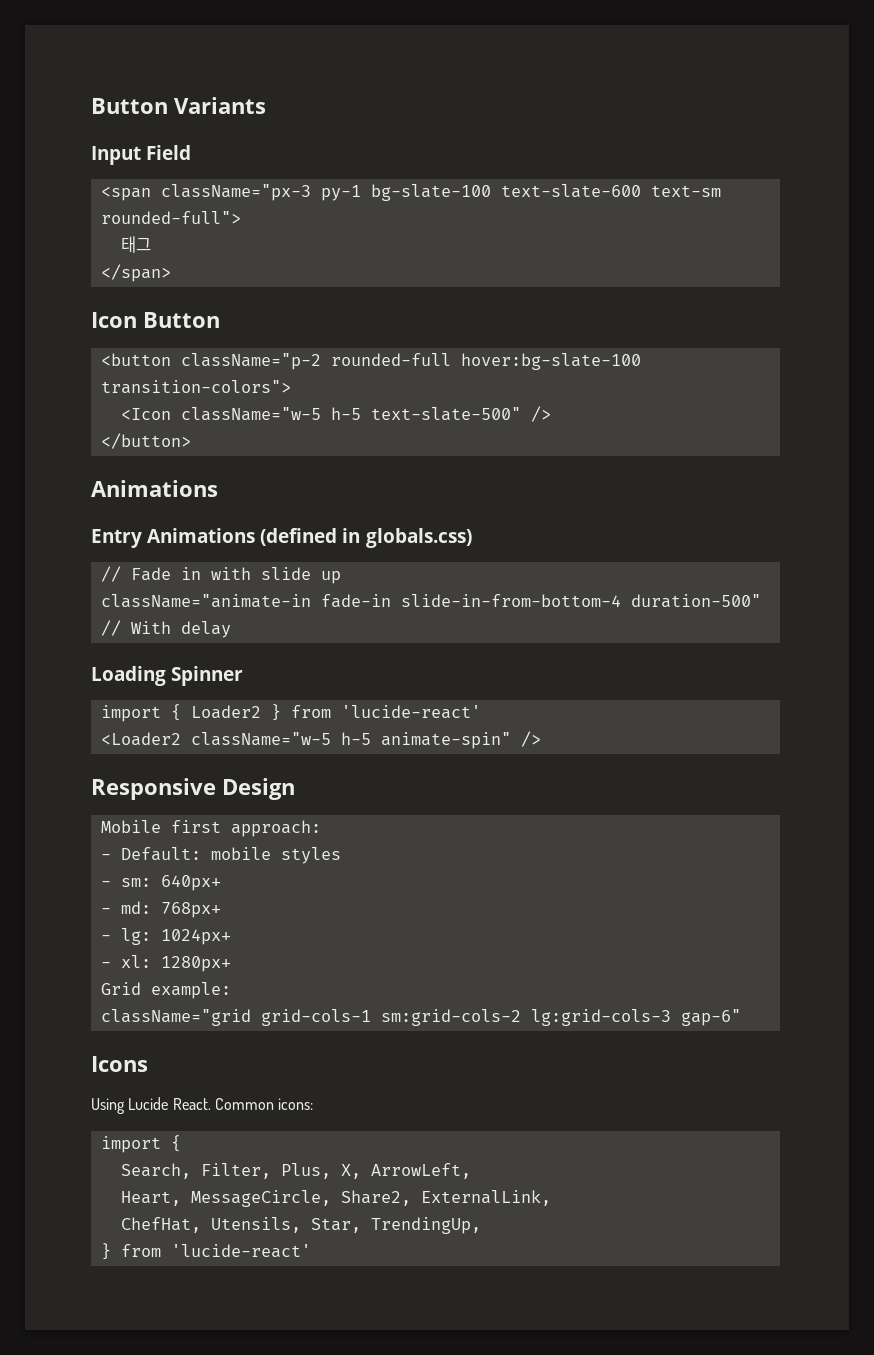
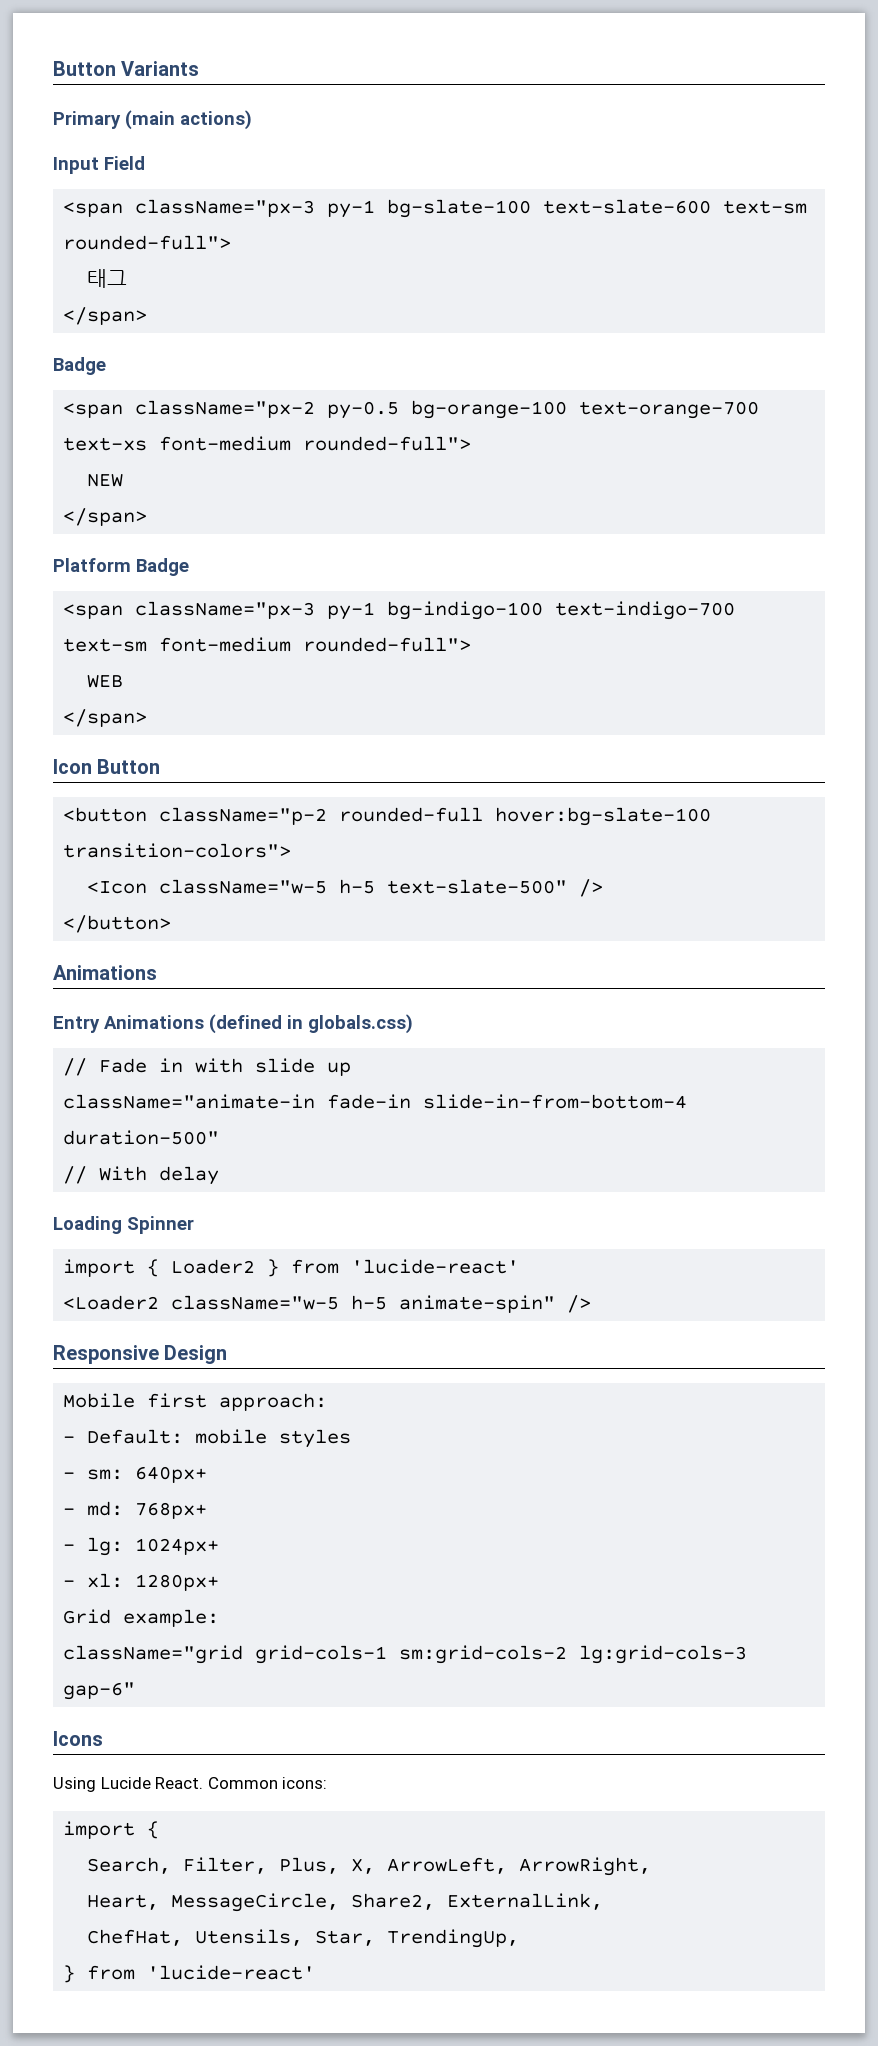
+ Primary (main actions)
  태그
+ </span>
+ Badge
+ <span className="px-2 py-0.5 bg-orange-100 text-orange-700 text-xs font-medium rounded-full">
+ NEW
+ </span>
+ Platform Badge
+ <span className="px-3 py-1 bg-indigo-100 text-indigo-700 text-sm font-medium rounded-full">
+ WEB
- Search, Filter, Plus, X, ArrowLeft,
+ Search, Filter, Plus, X, ArrowLeft, ArrowRight,

